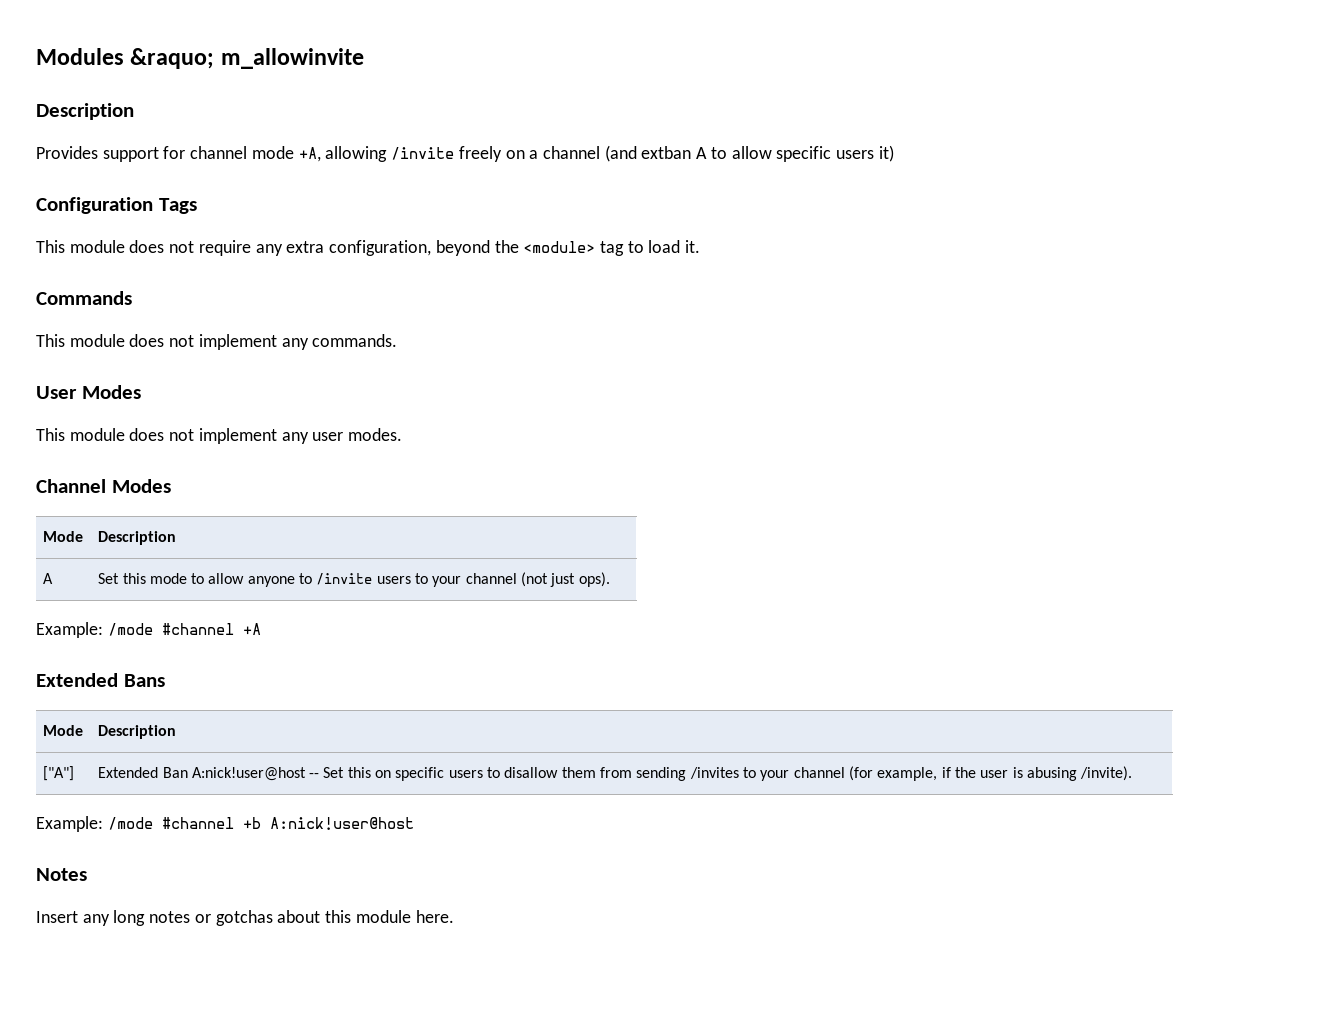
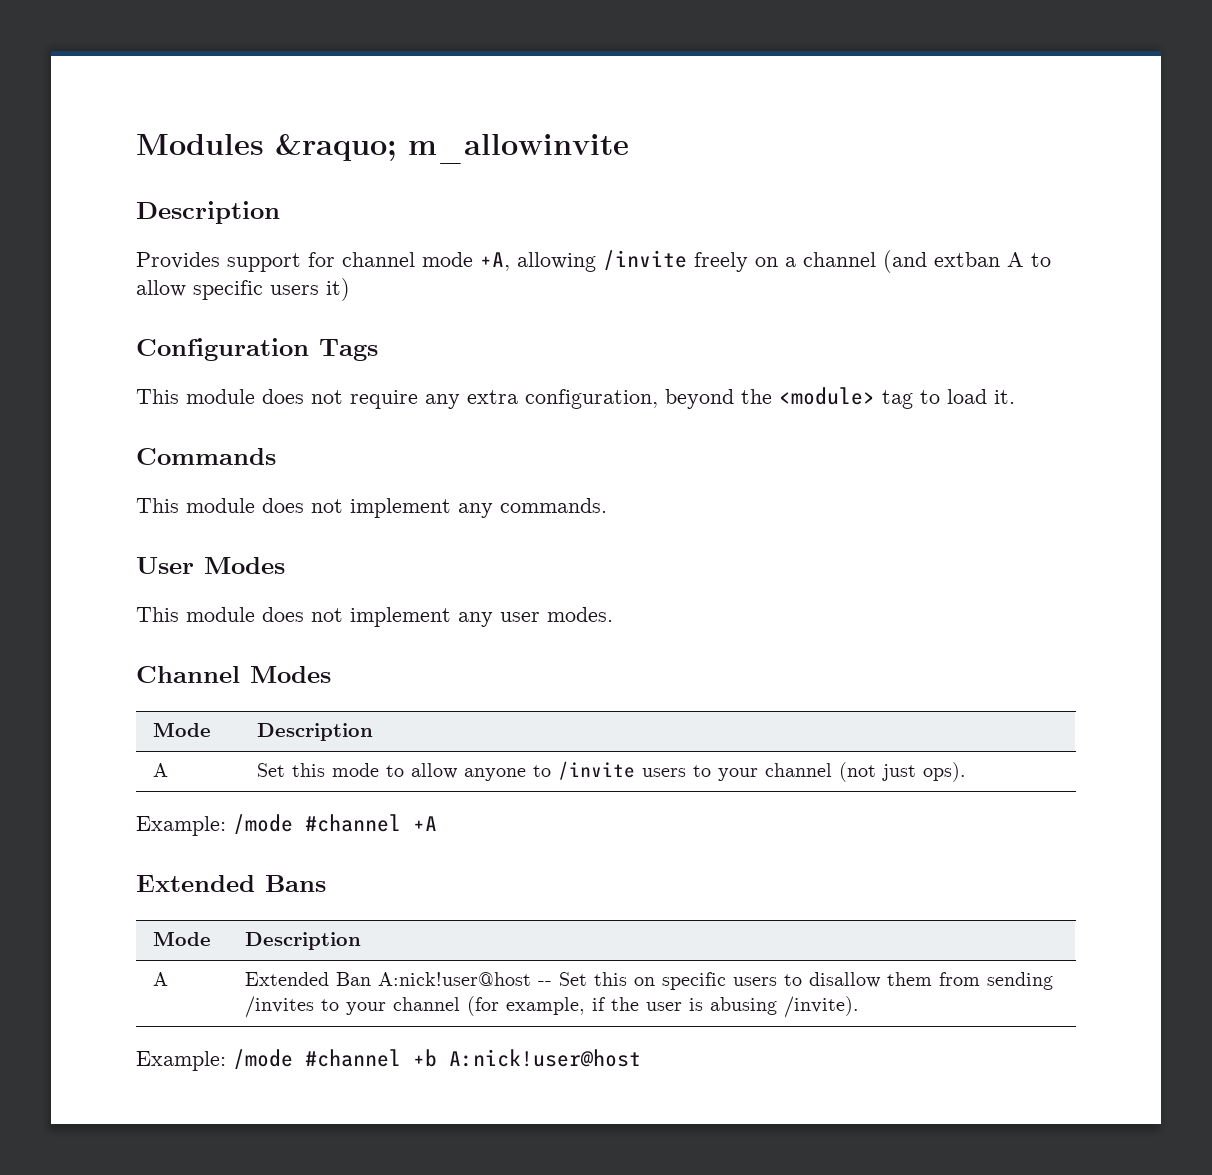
- ["A"] | Extended Ban A:nick!user@host -- Set this on specific users to disallow them from sending /invites to your channel (for example, if the user is abusing /invite).
+ A | Extended Ban A:nick!user@host -- Set this on specific users to disallow them from sending /invites to your channel (for example, if the user is abusing /invite).
- Notes
- Insert any long notes or gotchas about this module here.

